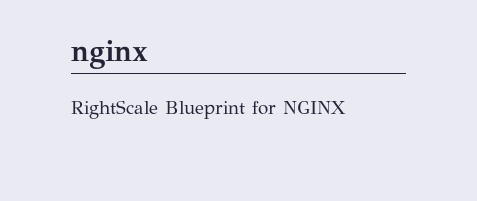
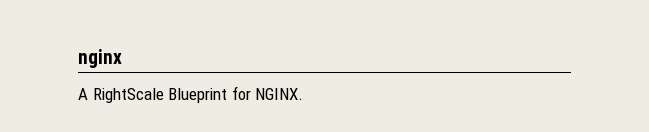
- RightScale Blueprint for NGINX
+ A RightScale Blueprint for NGINX.

